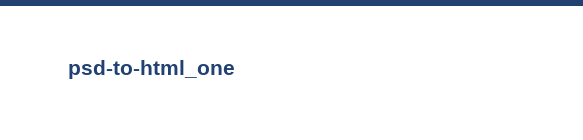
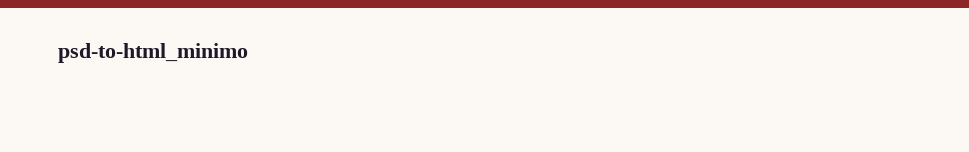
- psd-to-html_one
+ psd-to-html_minimo

